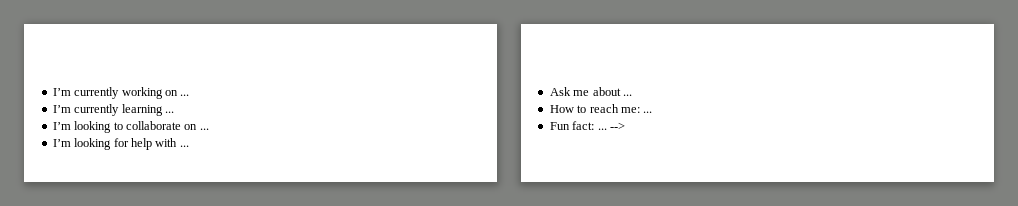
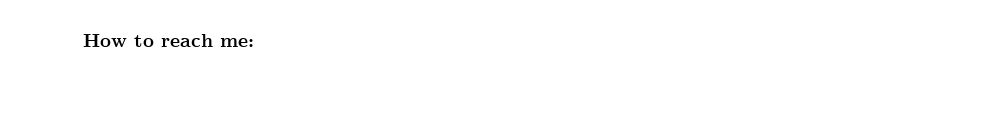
- I’m currently working on ...
- I’m currently learning ...
- I’m looking to collaborate on ...
- I’m looking for help with ...
- Ask me about ...
- How to reach me: ...
- Fun fact: ... -->
+ How to reach me:

